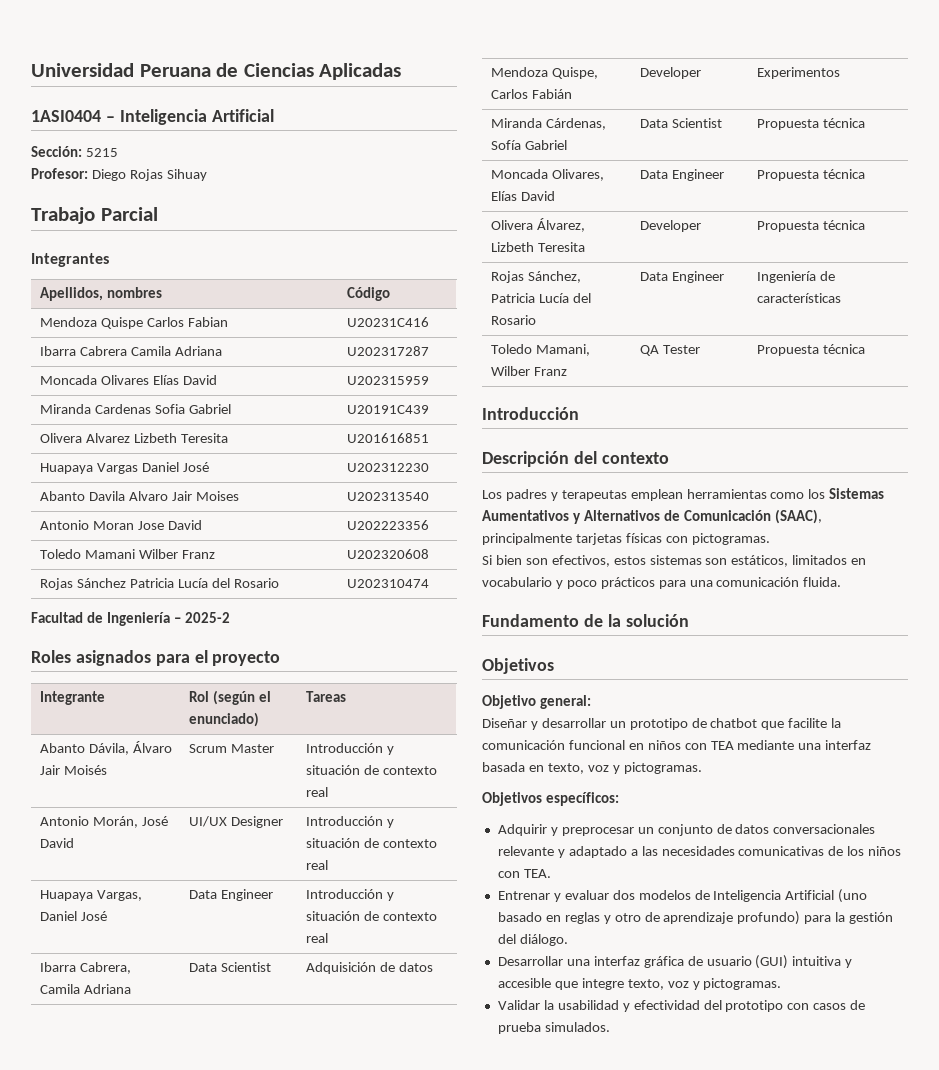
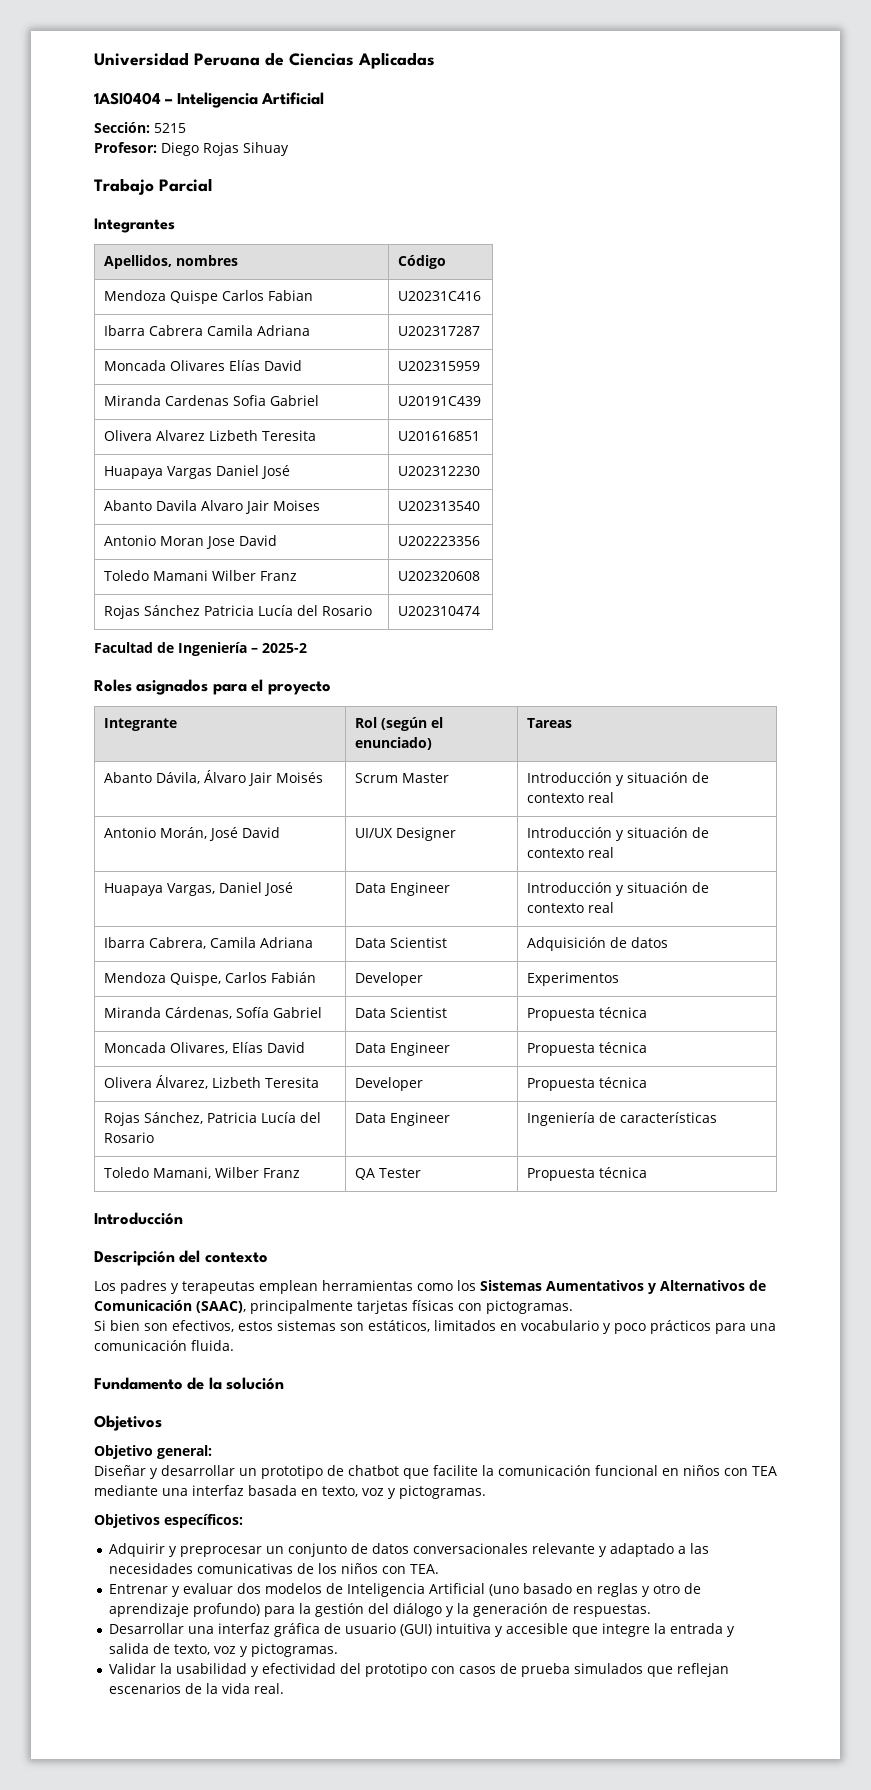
- Entrenar y evaluar dos modelos de Inteligencia Artificial (uno basado en reglas y otro de aprendizaje profundo) para la gestión del diálogo.
+ Entrenar y evaluar dos modelos de Inteligencia Artificial (uno basado en reglas y otro de aprendizaje profundo) para la gestión del diálogo y la generación de respuestas.
- Desarrollar una interfaz gráfica de usuario (GUI) intuitiva y accesible que integre texto, voz y pictogramas.
+ Desarrollar una interfaz gráfica de usuario (GUI) intuitiva y accesible que integre la entrada y salida de texto, voz y pictogramas.
- Validar la usabilidad y efectividad del prototipo con casos de prueba simulados.
+ Validar la usabilidad y efectividad del prototipo con casos de prueba simulados que reflejan escenarios de la vida real.

